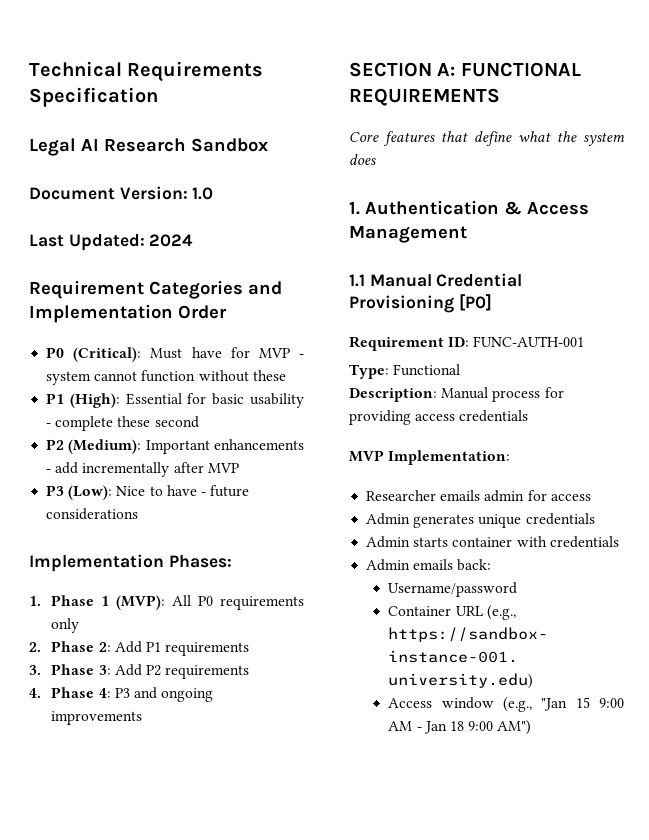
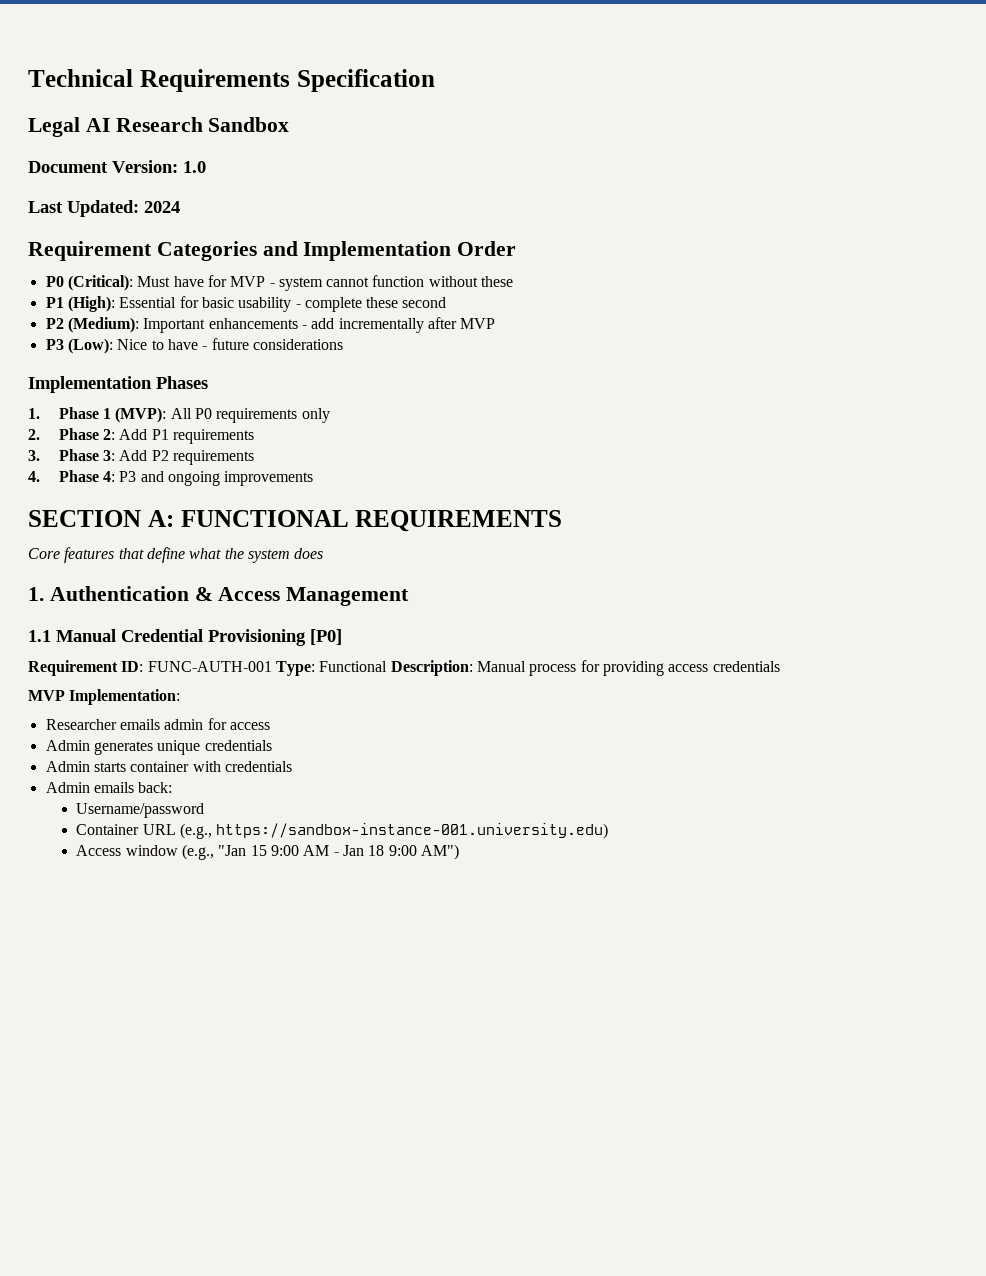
- Implementation Phases:
+ Implementation Phases
- Requirement ID: FUNC-AUTH-001
- Type: Functional
- Description: Manual process for providing access credentials
+ Requirement ID: FUNC-AUTH-001 Type: Functional Description: Manual process for providing access credentials

